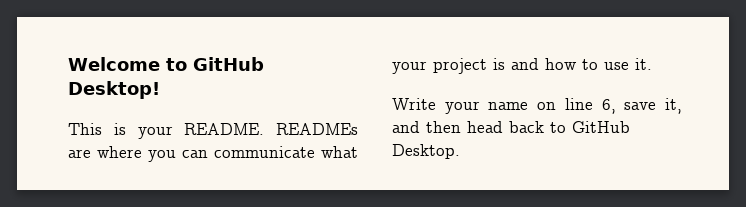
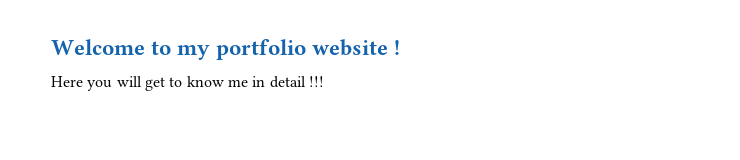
- Welcome to GitHub Desktop!
- This is your README. READMEs are where you can communicate what your project is and how to use it.
- Write your name on line 6, save it, and then head back to GitHub Desktop.
+ Welcome to my portfolio website !
+ Here you will get to know me in detail !!!

